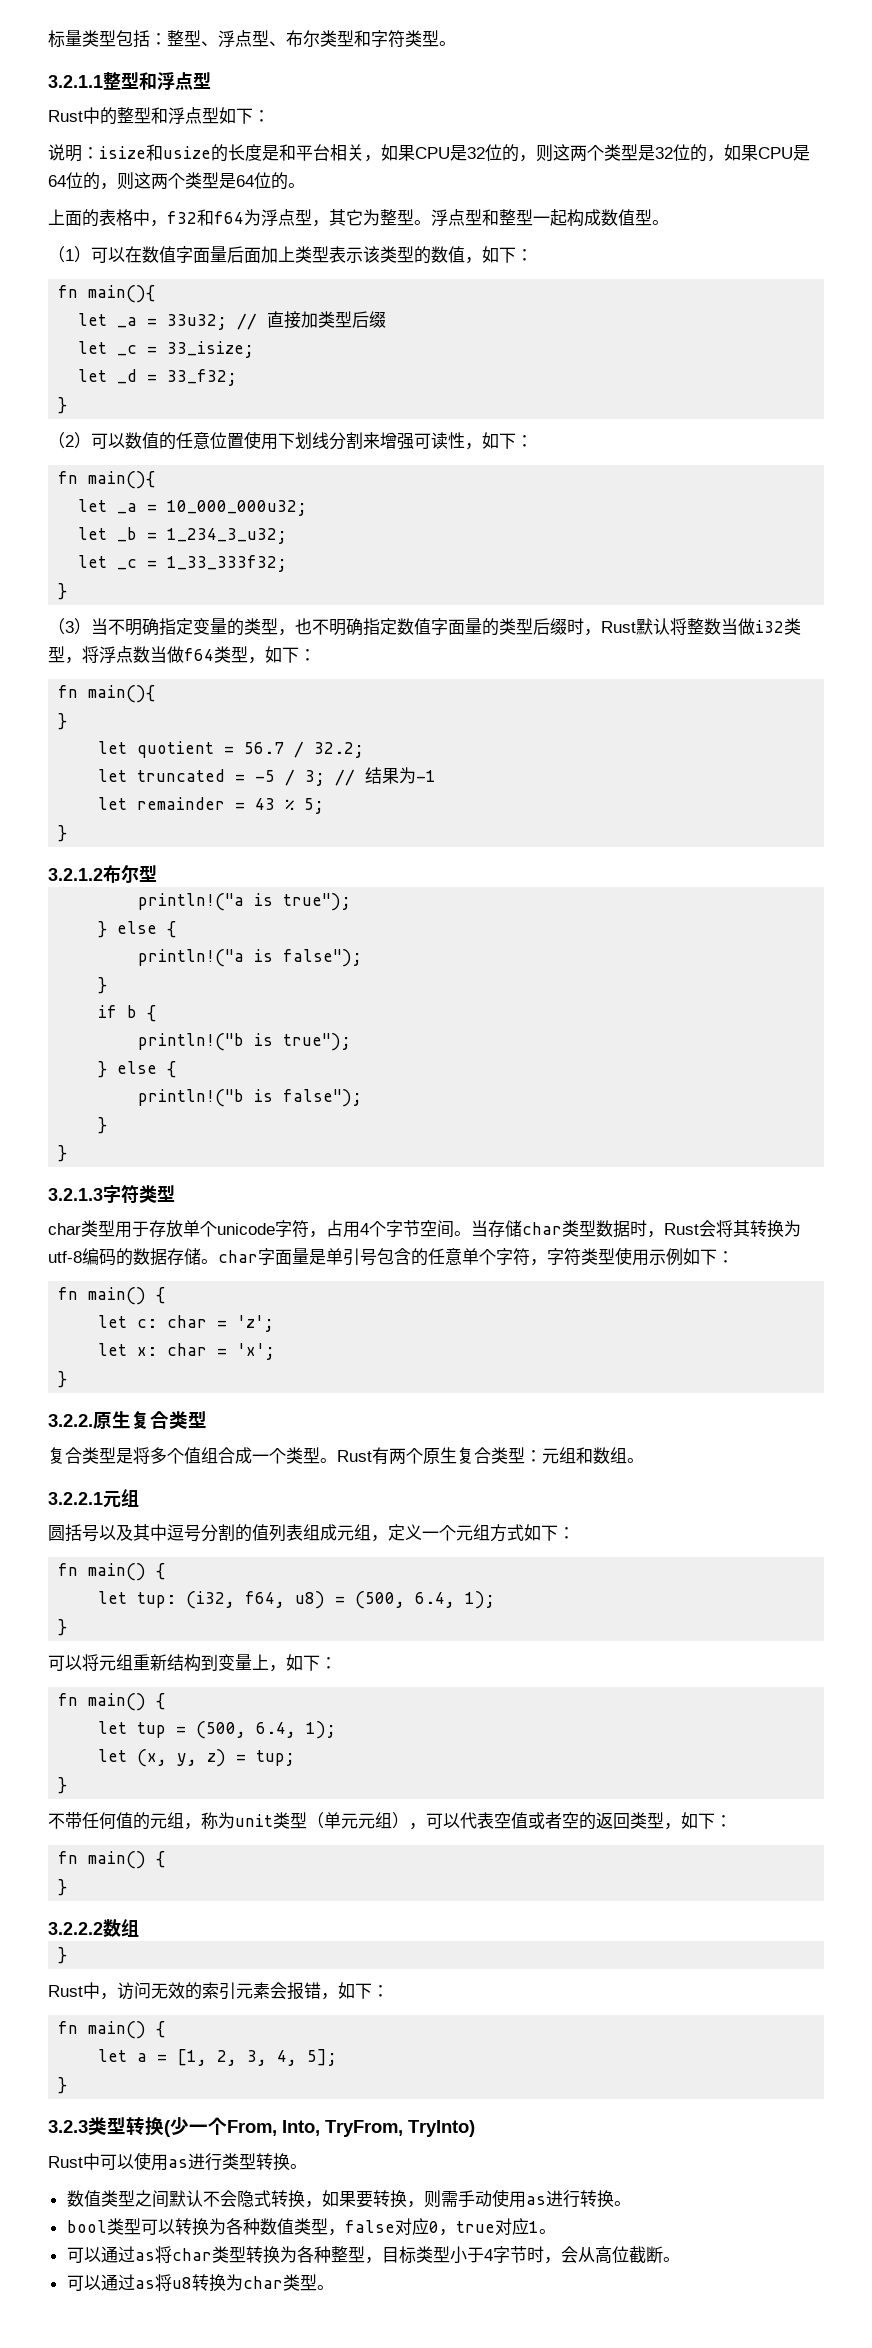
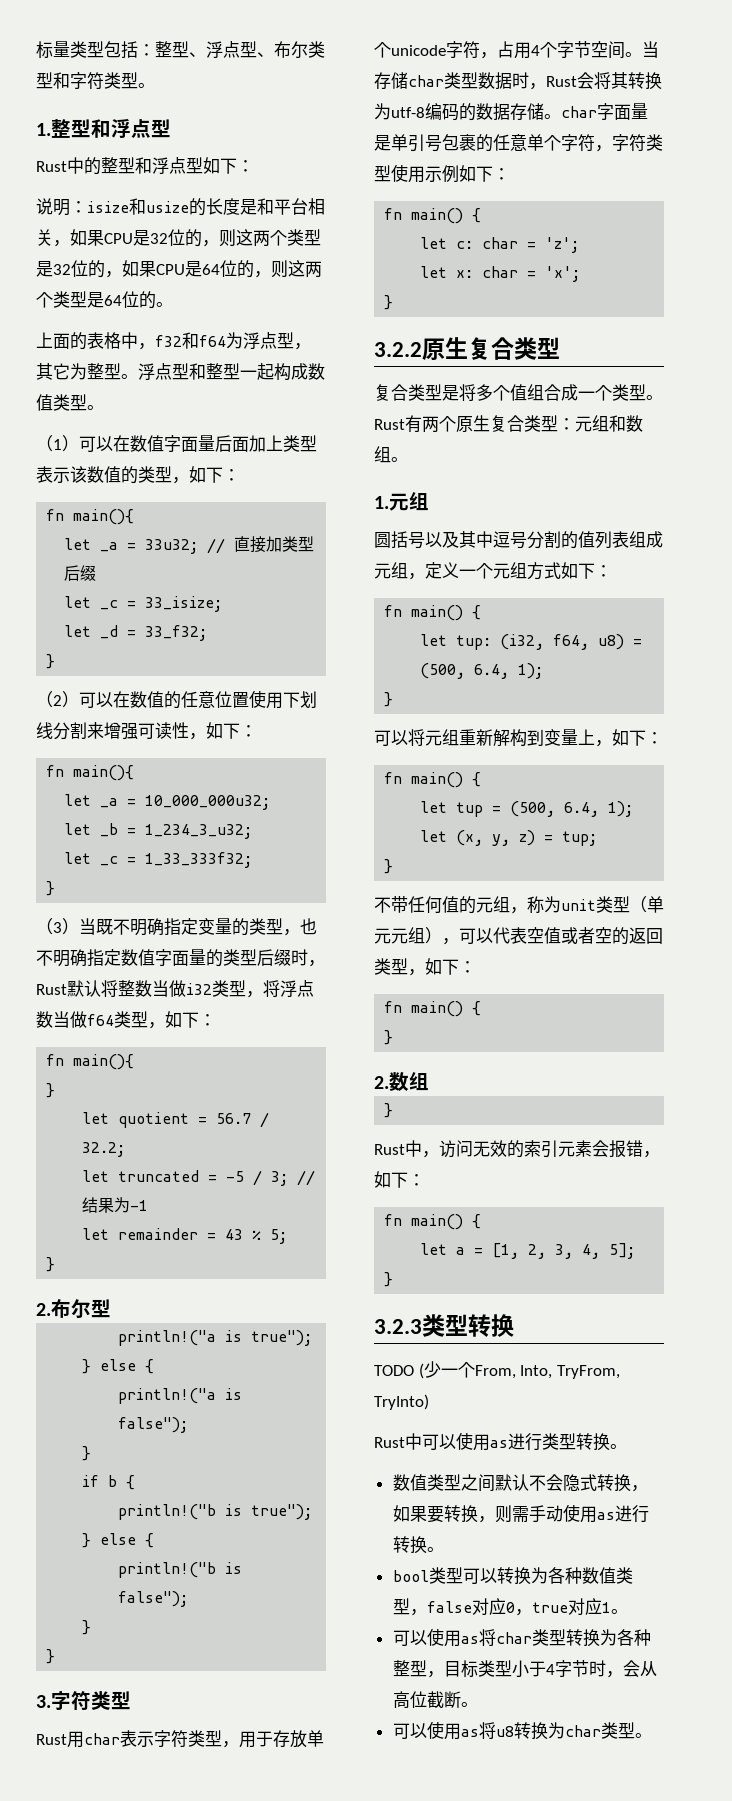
- 3.2.1.1整型和浮点型
+ 1.整型和浮点型
- 浮点型和整型一起构成数值型。
+ 浮点型和整型一起构成数值类型。
- （1）可以在数值字面量后面加上类型表示该类型的数值，如下：
+ （1）可以在数值字面量后面加上类型表示该数值的类型，如下：
- （2）可以数值的任意位置使用下划线分割来增强可读性，如下：
+ （2）可以在数值的任意位置使用下划线分割来增强可读性，如下：
- （3）当不明确指定变量的类型，也不明确指定数值字面量的类型后缀时，Rust默认将整数当做i32类型，将浮点数当做f64类型，如下：
+ （3）当既不明确指定变量的类型，也不明确指定数值字面量的类型后缀时，Rust默认将整数当做i32类型，将浮点数当做f64类型，如下：
- 3.2.1.2布尔型
+ 2.布尔型
- 3.2.1.3字符类型
+ 3.字符类型
- char类型用于存放单个unicode字符，占用4个字节空间。
+ Rust用char表示字符类型，用于存放单个unicode字符，占用4个字节空间。
- 当存储char类型数据时，Rust会将其转换为utf-8编码的数据存储。char字面量是单引号包含的任意单个字符，字符类型使用示例如下：
+ 当存储char类型数据时，Rust会将其转换为utf-8编码的数据存储。char字面量是单引号包裹的任意单个字符，字符类型使用示例如下：
- 3.2.2.原生复合类型
+ 3.2.2原生复合类型
- 3.2.2.1元组
+ 1.元组
- 可以将元组重新结构到变量上，如下：
+ 可以将元组重新解构到变量上，如下：
- 3.2.2.2数组
+ 2.数组
- 3.2.3类型转换(少一个From, Into, TryFrom, TryInto)
+ 3.2.3类型转换
+ TODO (少一个From, Into, TryFrom, TryInto)
- 可以通过as将char类型转换为各种整型，目标类型小于4字节时，会从高位截断。
+ 可以使用as将char类型转换为各种整型，目标类型小于4字节时，会从高位截断。
- 可以通过as将u8转换为char类型。
+ 可以使用as将u8转换为char类型。

